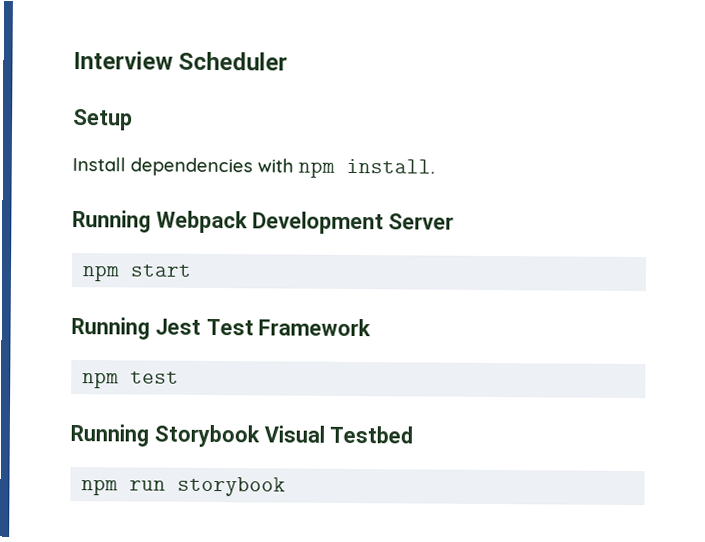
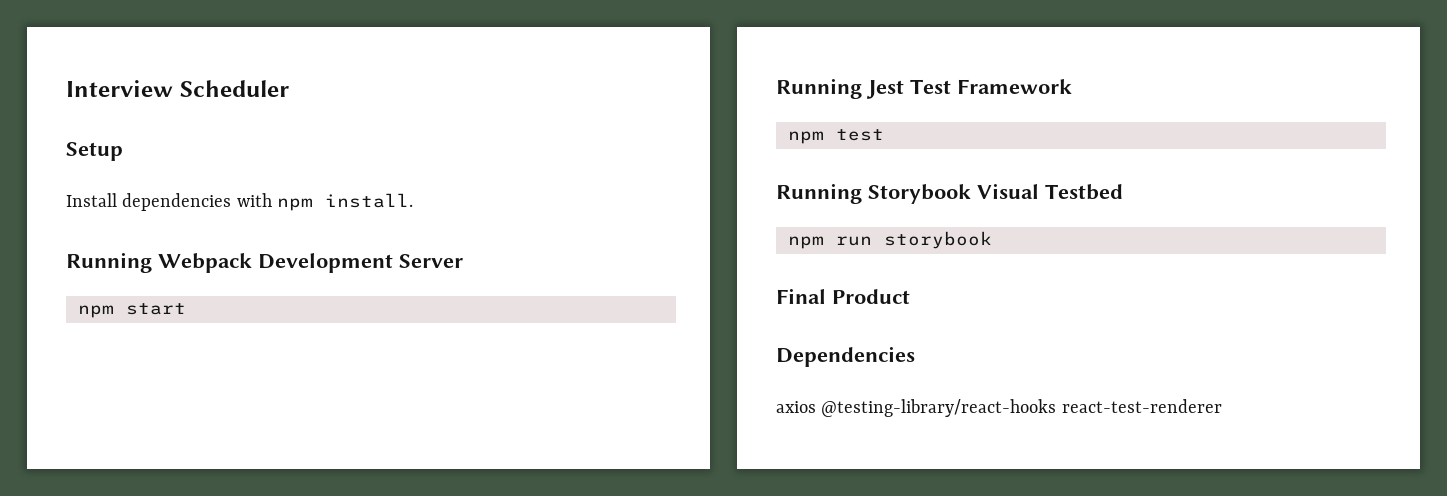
+ Final Product
+ Dependencies
+ axios @testing-library/react-hooks react-test-renderer

